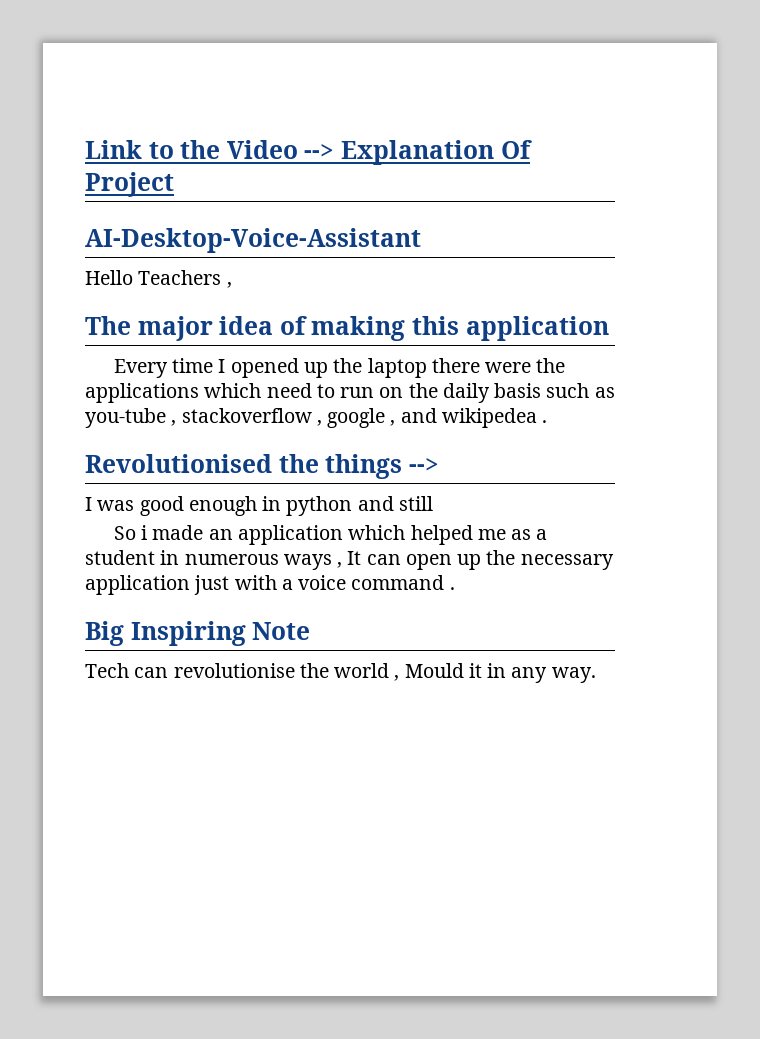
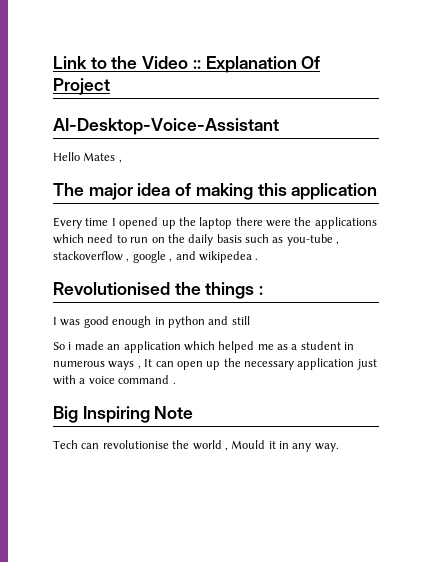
- Link to the Video --> Explanation Of Project
+ Link to the Video :: Explanation Of Project
- Hello Teachers ,
+ Hello Mates ,
- Revolutionised the things -->
+ Revolutionised the things :

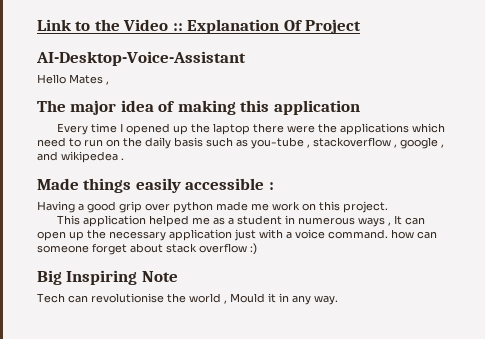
- Revolutionised the things :
- I was good enough in python and still
- So i made an application which helped me as a student in numerous ways , It can open up the necessary application just with a voice command .
+ Made things easily accessible :
+ Having a good grip over python made me work on this project.
+ This application helped me as a student in numerous ways , It can open up the necessary application just with a voice command. how can someone forget about stack overflow :)

